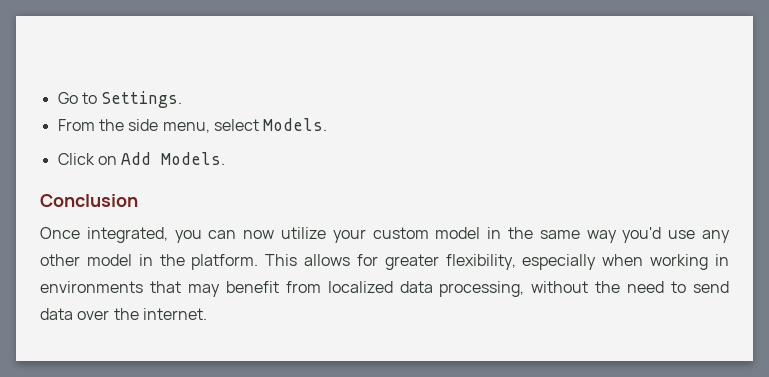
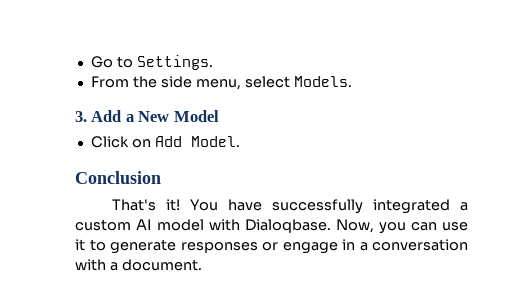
+ 3. Add a New Model
- Click on Add Models.
+ Click on Add Model.
- Once integrated, you can now utilize your custom model in the same way you'd use any other model in the platform. This allows for greater flexibility, especially when working in environments that may benefit from localized data processing, without the need to send data over the internet.
+ That's it! You have successfully integrated a custom AI model with Dialoqbase. Now, you can use it to generate responses or engage in a conversation with a document.

